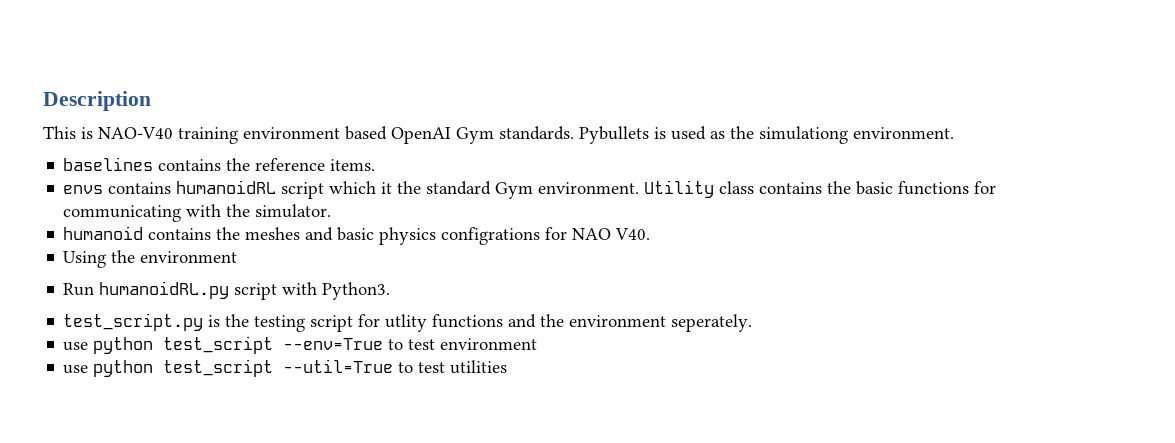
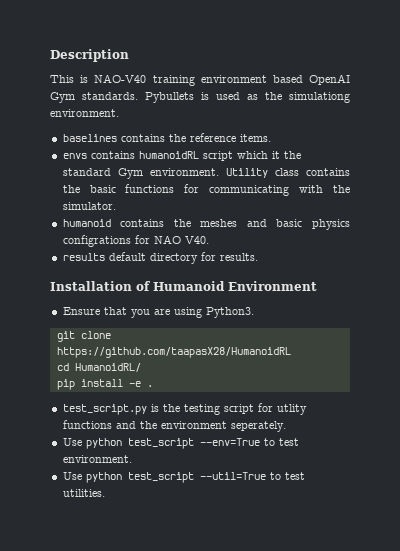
- Using the environment
- Run humanoidRL.py script with Python3.
+ results default directory for results.
+ Installation of Humanoid Environment
+ Ensure that you are using Python3.
+ git clone https://github.com/taapasX28/HumanoidRL
+ cd HumanoidRL/
+ pip install -e .
- use python test_script --env=True to test environment
- use python test_script --util=True to test utilities
+ Use python test_script --env=True to test environment.
+ Use python test_script --util=True to test utilities.

